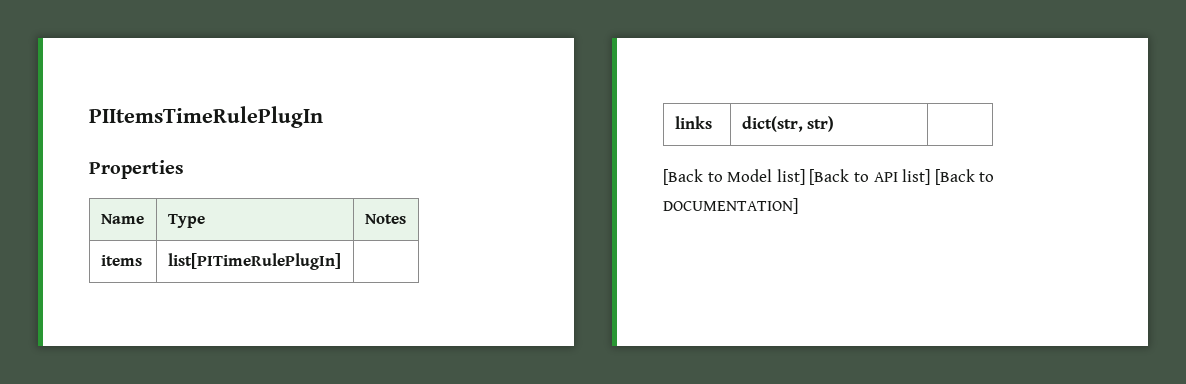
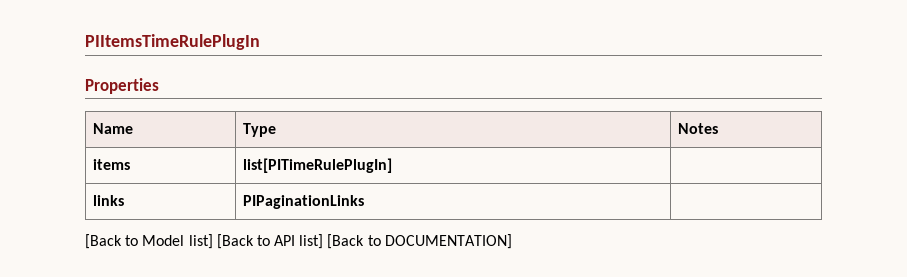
- links | dict(str, str) |
+ links | PIPaginationLinks |

